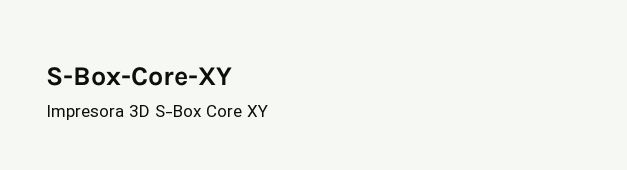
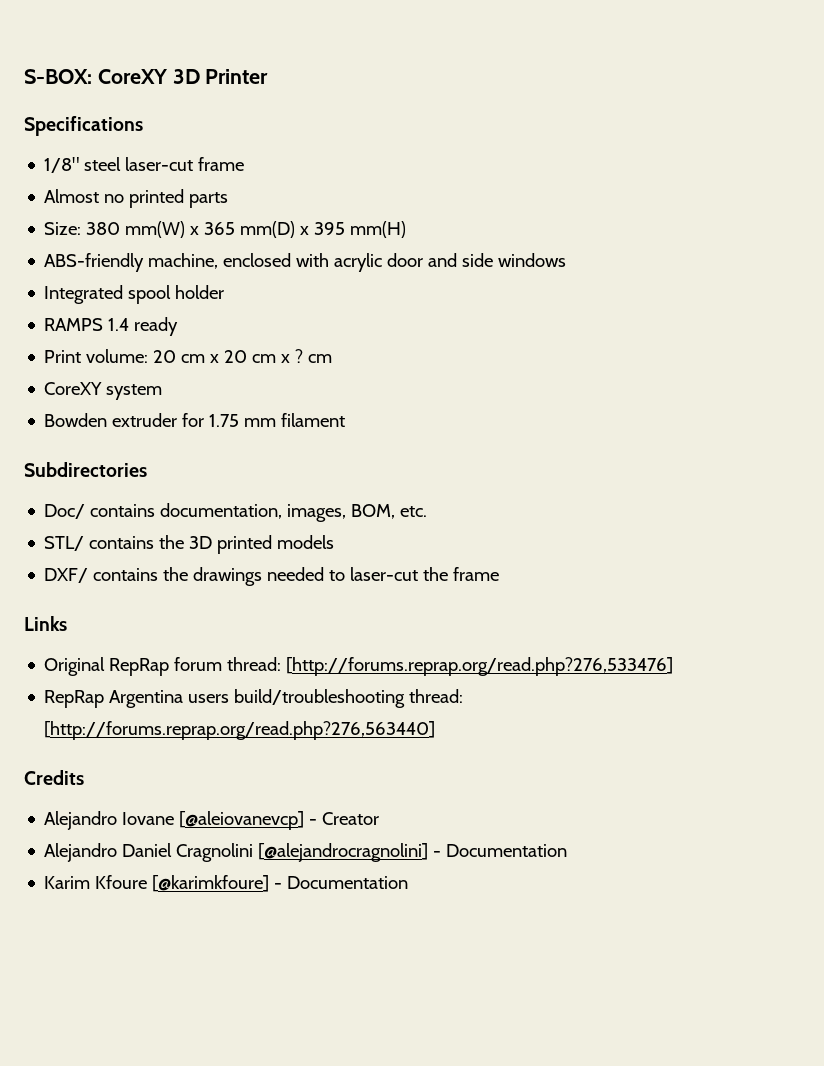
- S-Box-Core-XY
- Impresora 3D S-Box Core XY
+ S-BOX: CoreXY 3D Printer
+ Specifications
+ 1/8" steel laser-cut frame
+ Almost no printed parts
+ Size: 380 mm(W) x 365 mm(D) x 395 mm(H)
+ ABS-friendly machine, enclosed with acrylic door and side windows
+ Integrated spool holder
+ RAMPS 1.4 ready
+ Print volume: 20 cm x 20 cm x ? cm
+ CoreXY system
+ Bowden extruder for 1.75 mm filament
+ Subdirectories
+ Doc/ contains documentation, images, BOM, etc.
+ STL/ contains the 3D printed models
+ DXF/ contains the drawings needed to laser-cut the frame
+ Links
+ Original RepRap forum thread: [http://forums.reprap.org/read.php?276,533476]
+ RepRap Argentina users build/troubleshooting thread: [http://forums.reprap.org/read.php?276,563440]
+ Credits
+ Alejandro Iovane [@aleiovanevcp] - Creator
+ Alejandro Daniel Cragnolini [@alejandrocragnolini] - Documentation
+ Karim Kfoure [@karimkfoure] - Documentation

